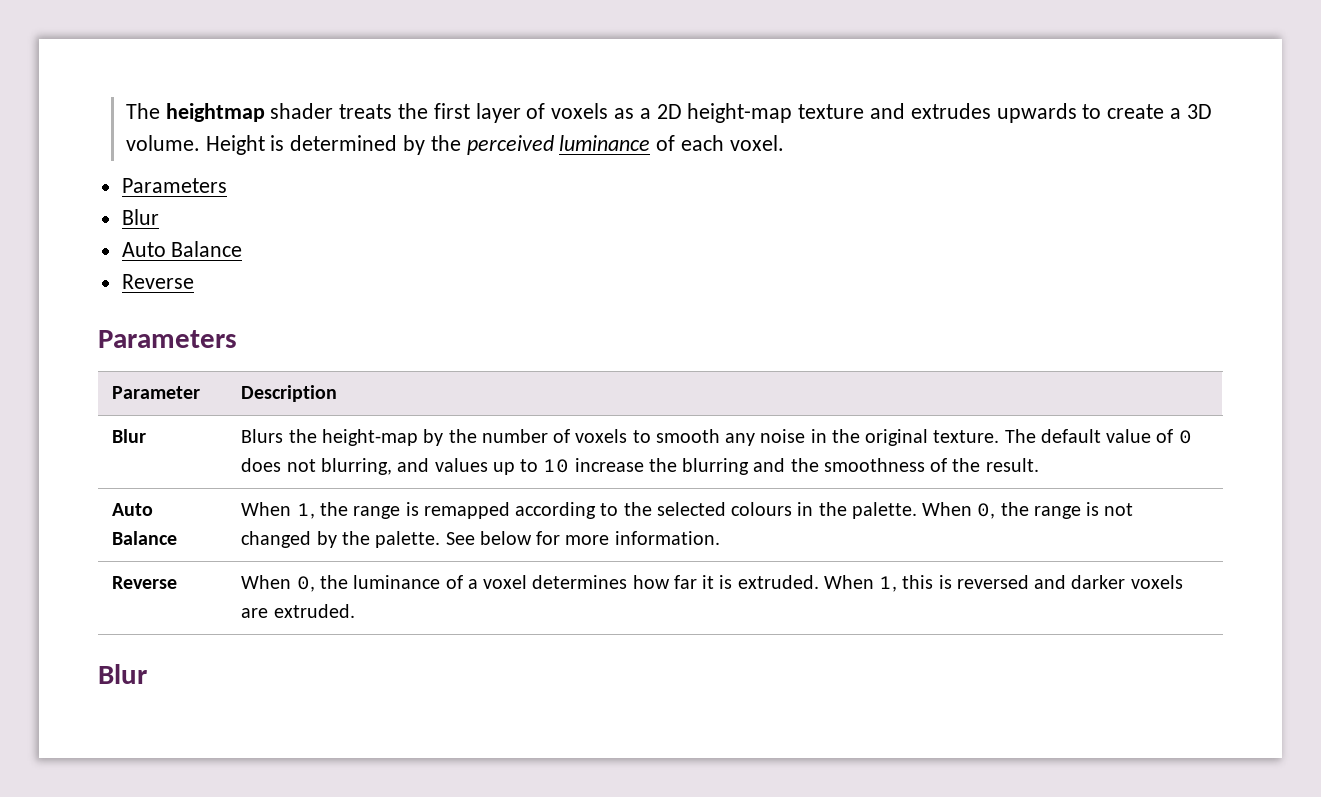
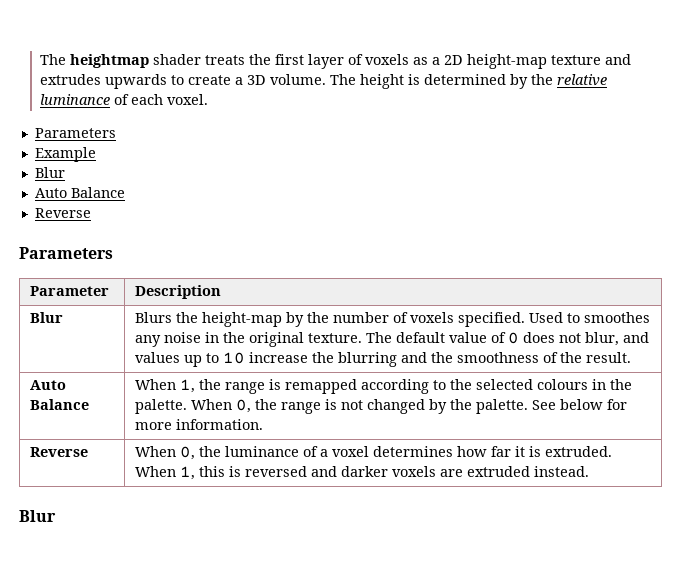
- Height is determined by the perceived luminance of each voxel.
+ The height is determined by the relative luminance of each voxel.
+ Example
- Blurs the height-map by the number of voxels to smooth any noise in the original texture.
+ Blurs the height-map by the number of voxels specified. Used to smoothes any noise in the original texture.
- The default value of 0 does not blurring, and values up to 10 increase the blurring and the smoothness of the result.
+ The default value of 0 does not blur, and values up to 10 increase the blurring and the smoothness of the result.
- Reverse | When 0, the luminance of a voxel determines how far it is extruded. When 1, this is reversed and darker voxels are extruded.
+ Reverse | When 0, the luminance of a voxel determines how far it is extruded. When 1, this is reversed and darker voxels are extruded instead.

